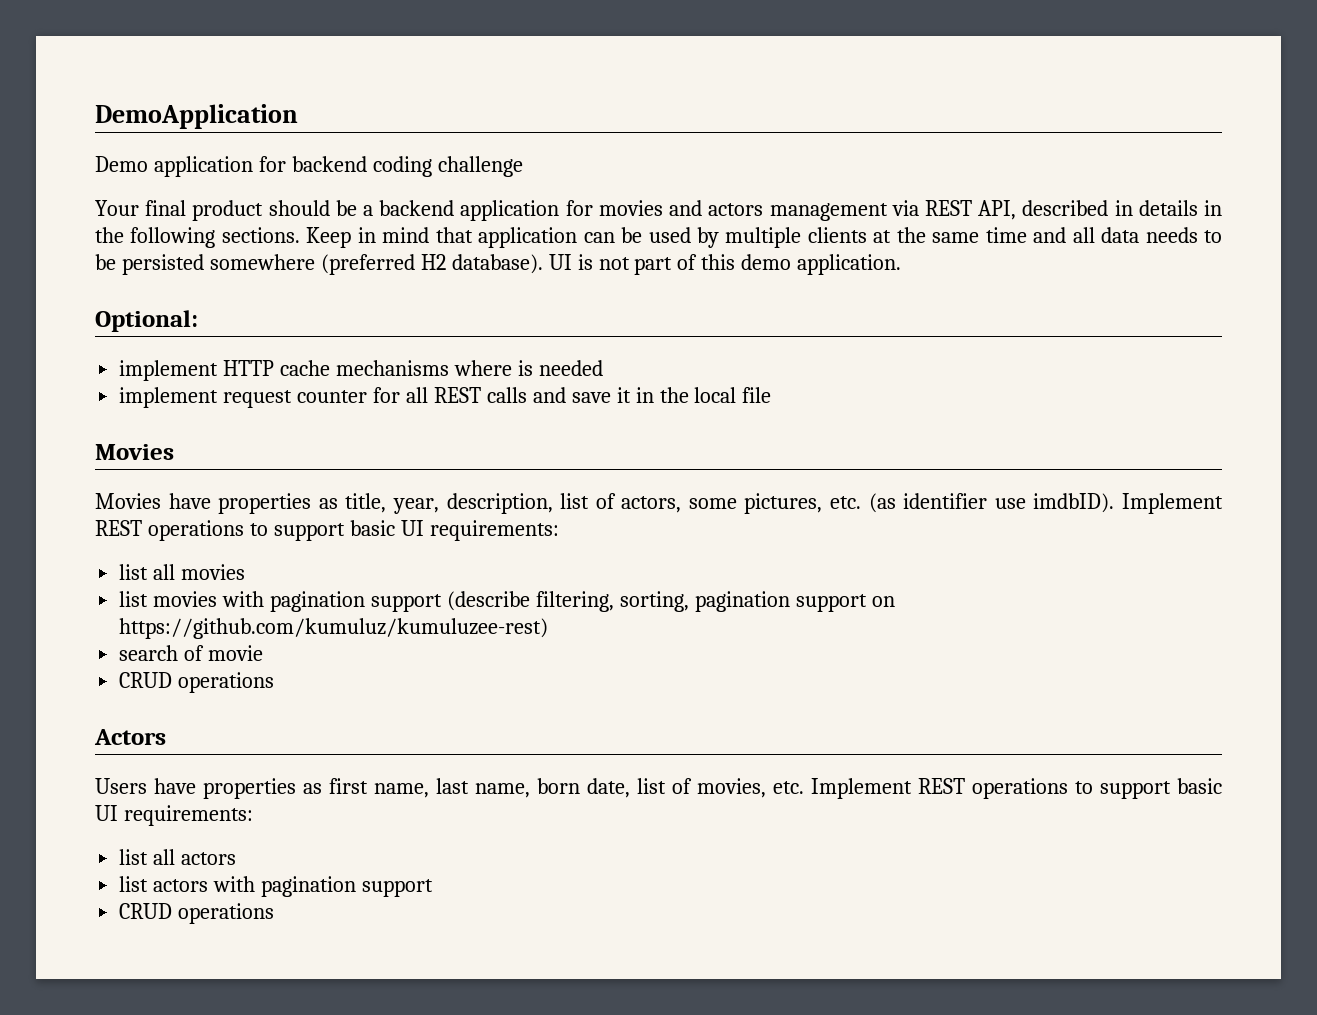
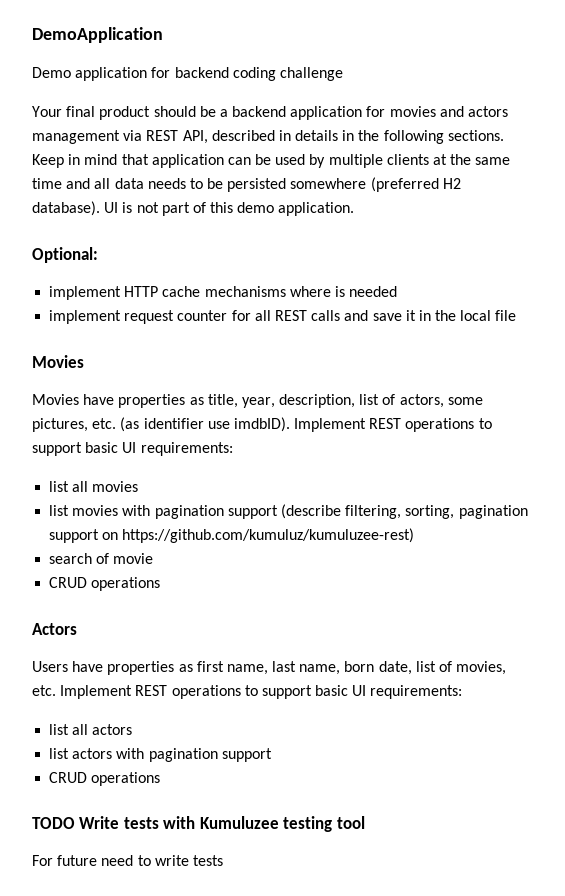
+ TODO Write tests with Kumuluzee testing tool
+ For future need to write tests

